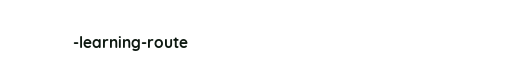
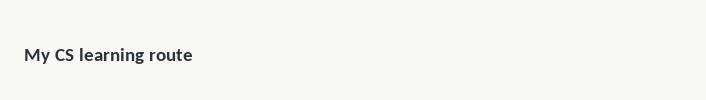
- -learning-route
+ My CS learning route

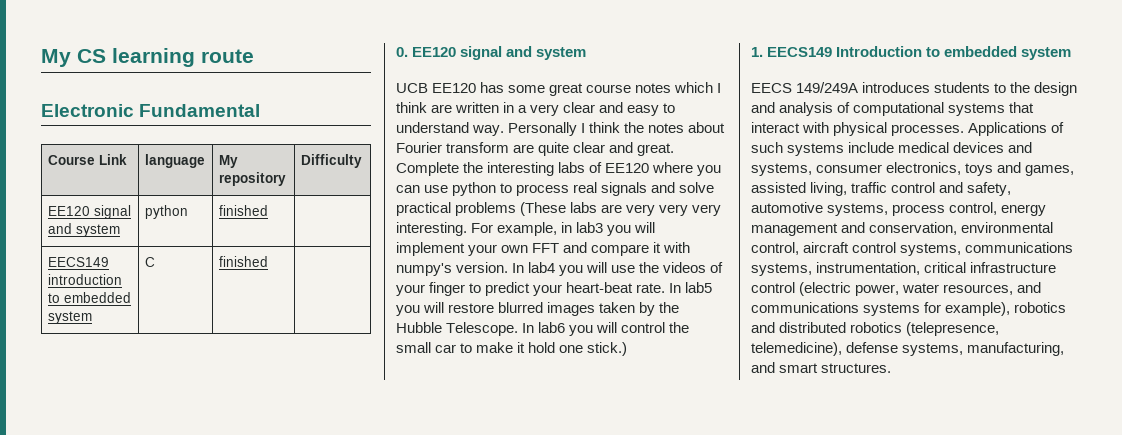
+ Electronic Fundamental
+ Course Link | language | My repository | Difficulty
+ EE120 signal and system | python | finished |
+ EECS149 introduction to embedded system | C | finished |
+ 0. EE120 signal and system
+ UCB EE120 has some great course notes which I think are written in a very clear and easy to understand way. Personally I think the notes about Fourier transform are quite clear and great. Complete the interesting labs of EE120 where you can use python to process real signals and solve practical problems (These labs are very very very interesting. For example, in lab3 you will implement your own FFT and compare it with numpy's version. In lab4 you will use the videos of your finger to predict your heart-beat rate. In lab5 you will restore blurred images taken by the Hubble Telescope. In lab6 you will control the small car to make it hold one stick.)
+ 1. EECS149 Introduction to embedded system
+ EECS 149/249A introduces students to the design and analysis of computational systems that interact with physical processes. Applications of such systems include medical devices and systems, consumer electronics, toys and games, assisted living, traffic control and safety, automotive systems, process control, energy management and conservation, environmental control, aircraft control systems, communications systems, instrumentation, critical infrastructure control (electric power, water resources, and communications systems for example), robotics and distributed robotics (telepresence, telemedicine), defense systems, manufacturing, and smart structures.

